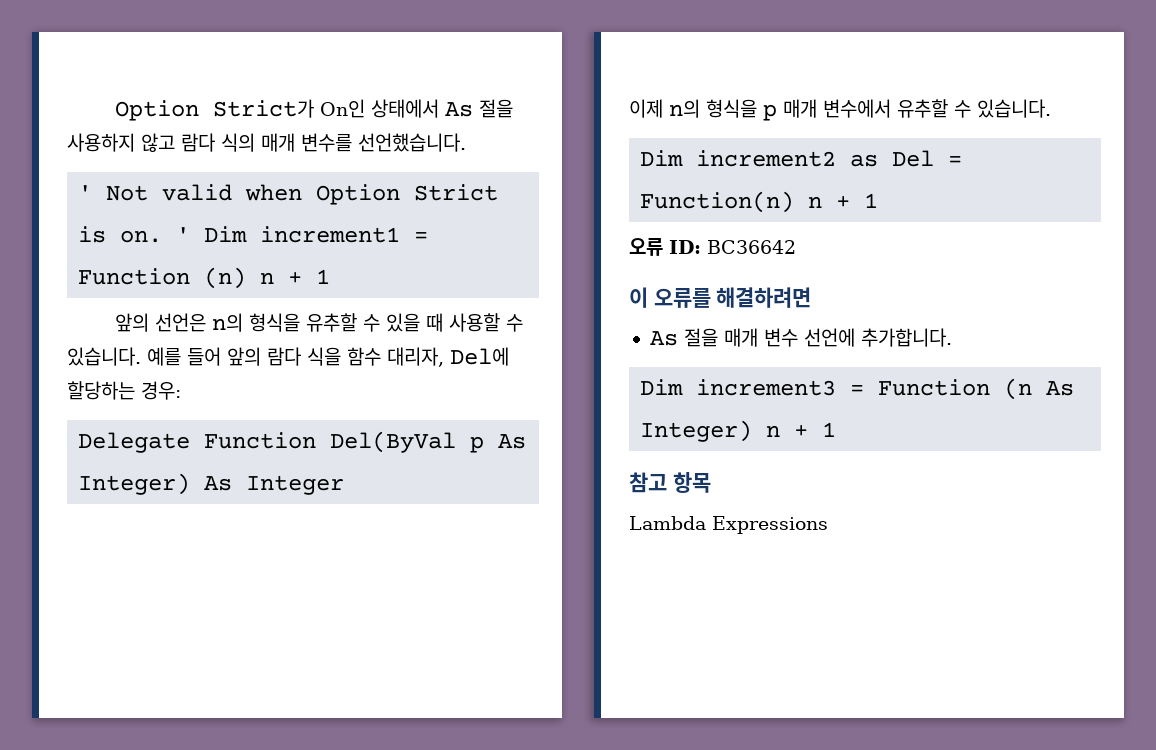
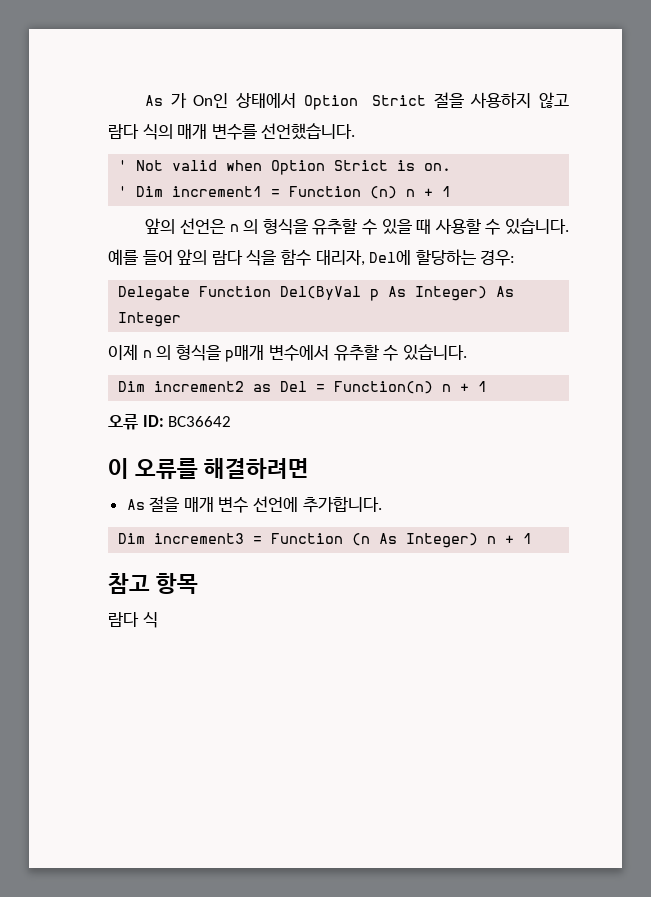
- Option Strict가 On인 상태에서 As 절을 사용하지 않고 람다 식의 매개 변수를 선언했습니다.
+ As 가 On인 상태에서 Option Strict 절을 사용하지 않고 람다 식의 매개 변수를 선언했습니다.
- ' Not valid when Option Strict is on. ' Dim increment1 = Function (n) n + 1
+ ' Not valid when Option Strict is on.
+ ' Dim increment1 = Function (n) n + 1
- 앞의 선언은 n의 형식을 유추할 수 있을 때 사용할 수 있습니다.
+ 앞의 선언은 n 의 형식을 유추할 수 있을 때 사용할 수 있습니다.
- 이제 n의 형식을 p 매개 변수에서 유추할 수 있습니다.
+ 이제 n 의 형식을 p매개 변수에서 유추할 수 있습니다.
- Lambda Expressions
+ 람다 식

